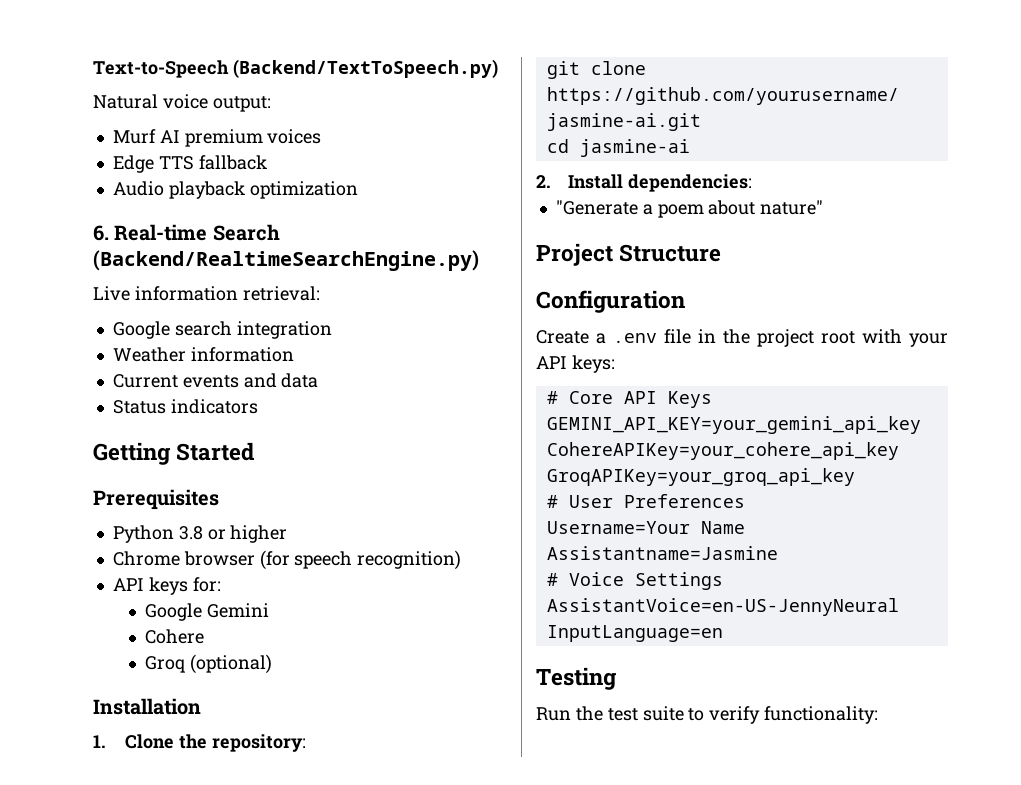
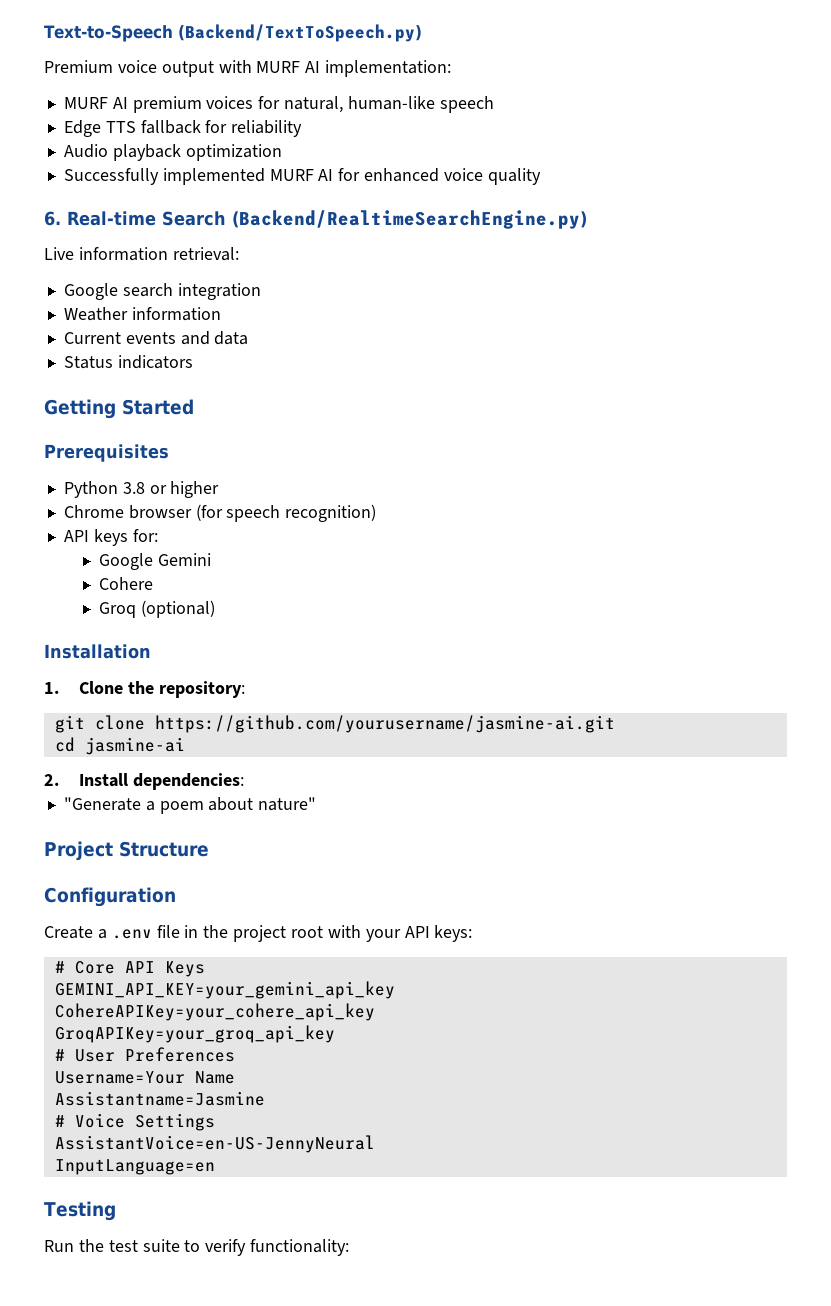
- Natural voice output:
- Murf AI premium voices
+ Premium voice output with MURF AI implementation:
+ MURF AI premium voices for natural, human-like speech
- Edge TTS fallback
+ Edge TTS fallback for reliability
+ Successfully implemented MURF AI for enhanced voice quality

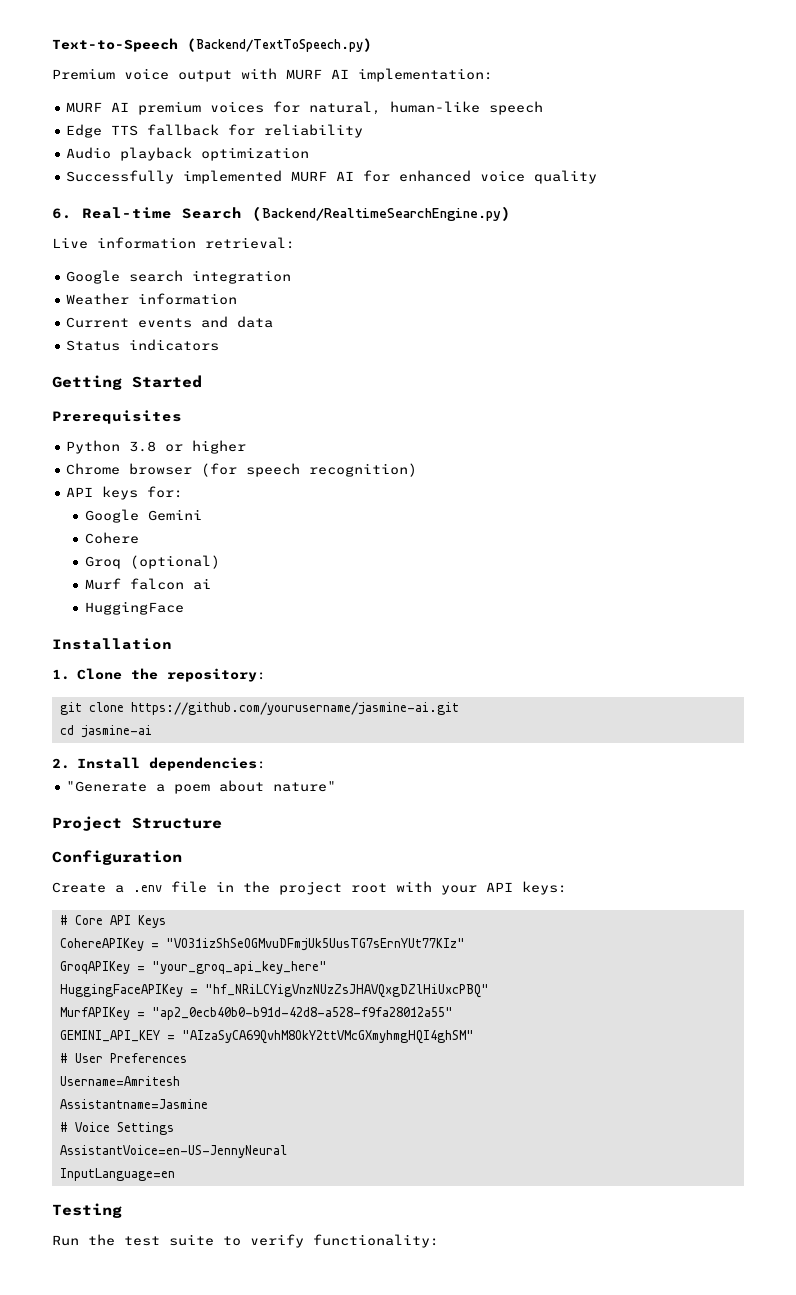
+ Murf falcon ai
+ HuggingFace
- GEMINI_API_KEY=your_gemini_api_key
- CohereAPIKey=your_cohere_api_key
- GroqAPIKey=your_groq_api_key
+ CohereAPIKey = "VO31izShSeOGMvuDFmjUk5UusTG7sErnYUt77KIz"
+ GroqAPIKey = "your_groq_api_key_here"
+ HuggingFaceAPIKey = "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"
+ MurfAPIKey = "ap2_0ecb40b0-b91d-42d8-a528-f9fa28012a55"
+ GEMINI_API_KEY = "AIzaSyCA69QvhM8OkY2ttVMcGXmyhmgHQI4ghSM"
- Username=Your Name
+ Username=Amritesh

